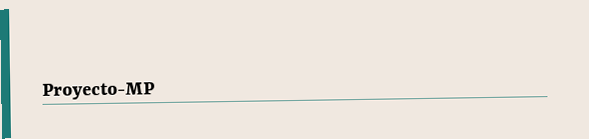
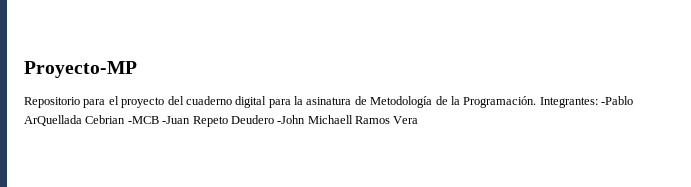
+ Repositorio para el proyecto del cuaderno digital para la asinatura de Metodología de la Programación. Integrantes: -Pablo ArQuellada Cebrian -MCB -Juan Repeto Deudero -John Michaell Ramos Vera

